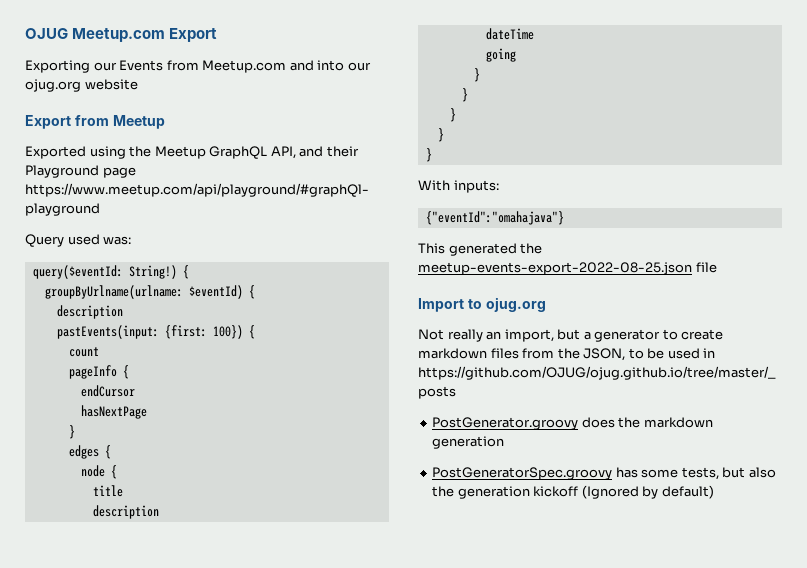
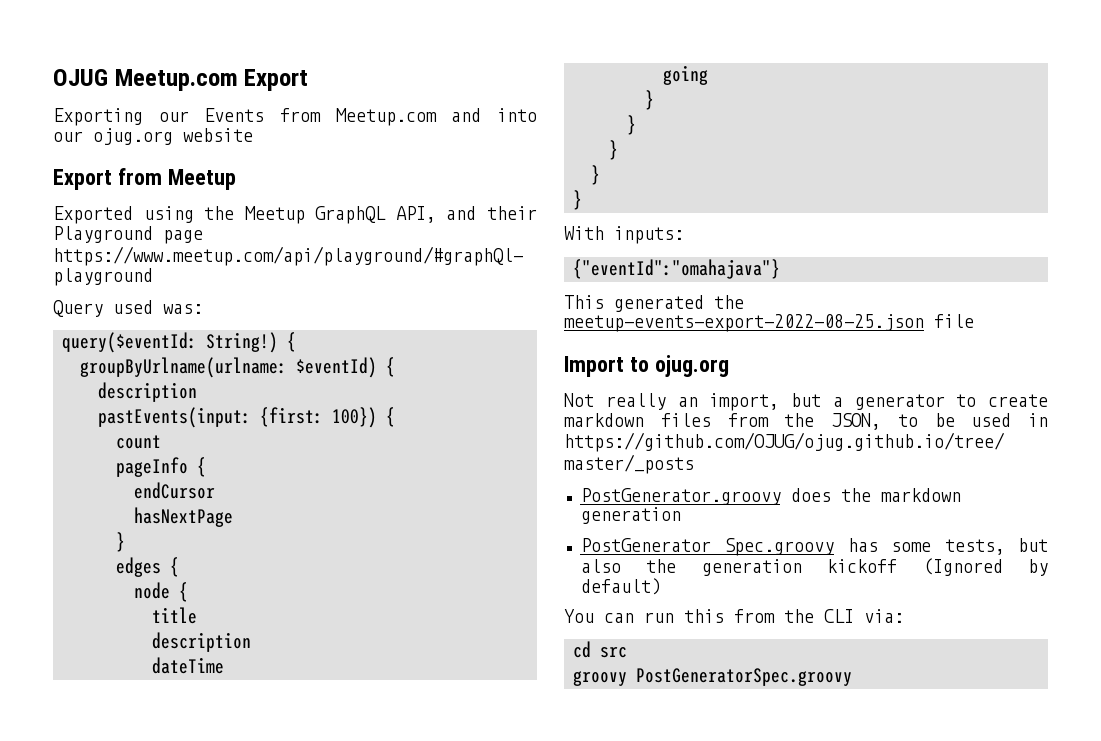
- PostGeneratorSpec.groovy has some tests, but also the generation kickoff (Ignored by default)
+ PostGenerator Spec.groovy has some tests, but also the generation kickoff (Ignored by default)
+ You can run this from the CLI via:
+ cd src
+ groovy PostGeneratorSpec.groovy

